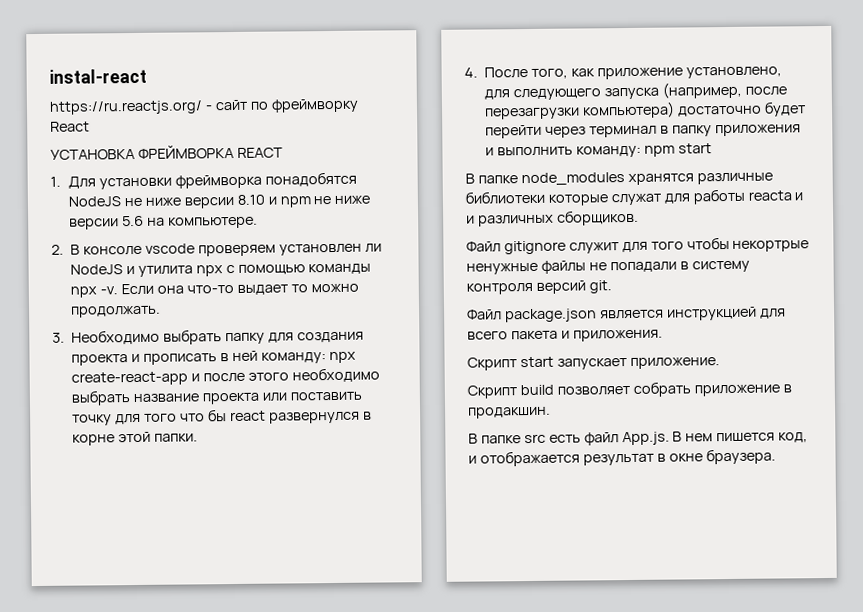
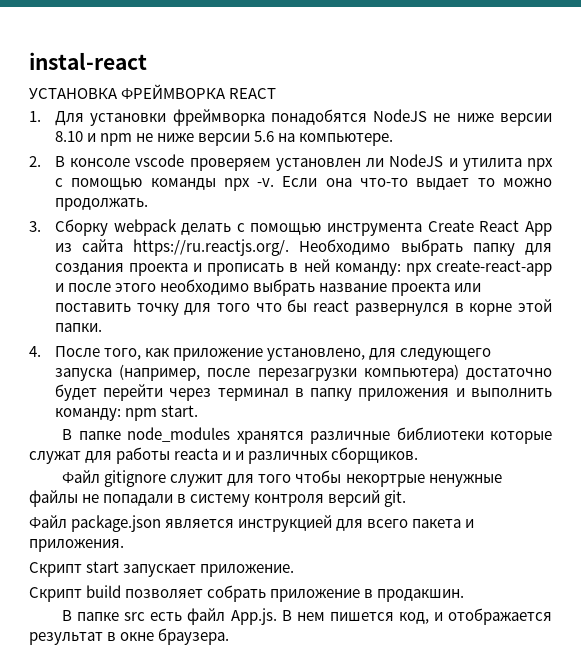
- https://ru.reactjs.org/ - сайт по фреймворку React
- 3. Необходимо выбрать папку для создания проекта и прописать в ней команду: npx create-react-app и после этого необходимо выбрать название проекта или поставить точку для того что бы react развернулся в корне этой папки.
+ 3. Сборку webpack делать с помощью инструмента Сreate React App из сайта https://ru.reactjs.org/. Необходимо выбрать папку для создания проекта и прописать в ней команду: npx create-react-app и после этого необходимо выбрать название проекта или поставить точку для того что бы react развернулся в корне этой папки.
- 4. После того, как приложение установлено, для следующего запуска (например, после перезагрузки компьютера) достаточно будет перейти через терминал в папку приложения и выполнить команду: npm start
+ 4. После того, как приложение установлено, для следующего запуска (например, после перезагрузки компьютера) достаточно будет перейти через терминал в папку приложения и выполнить команду: npm start.

